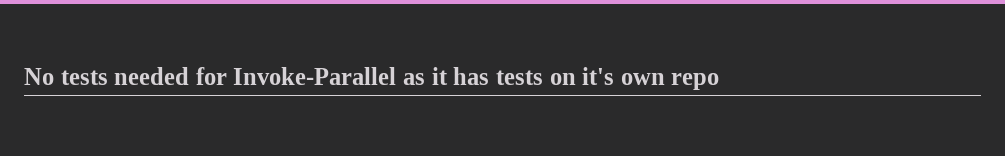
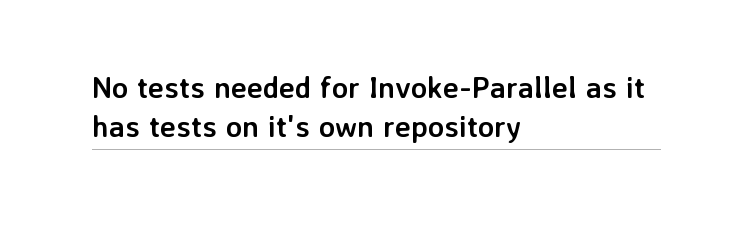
- No tests needed for Invoke-Parallel as it has tests on it's own repo
+ No tests needed for Invoke-Parallel as it has tests on it's own repository

